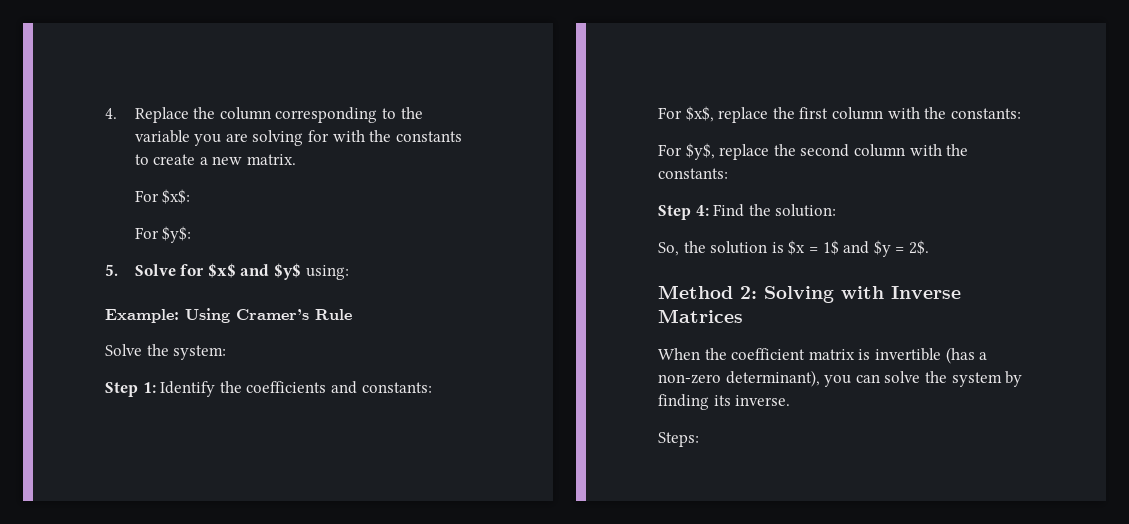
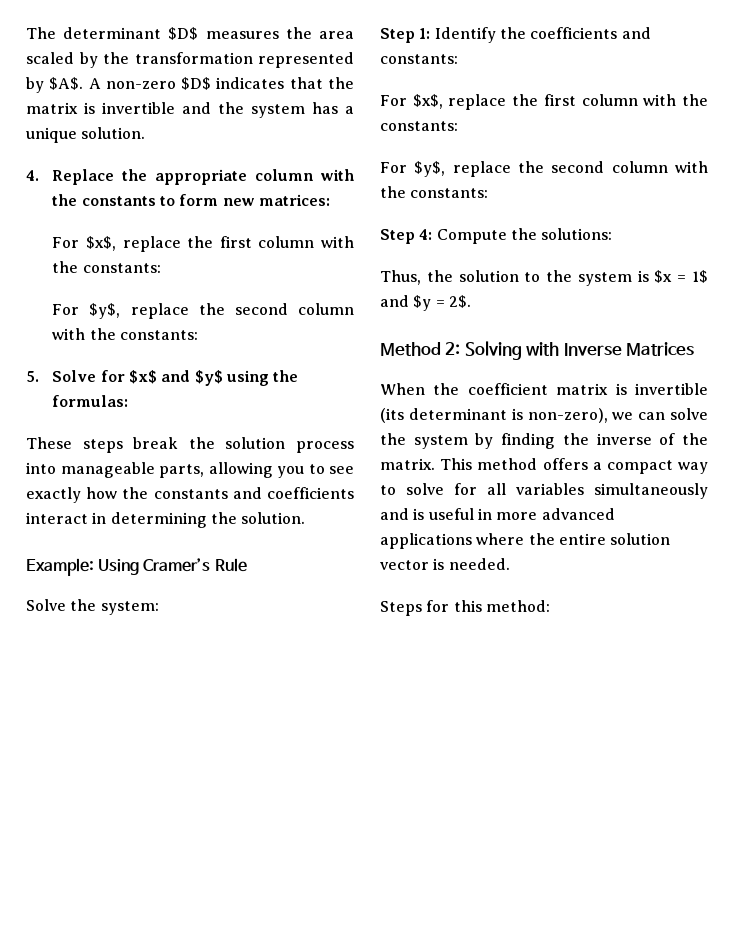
- 4. Replace the column corresponding to the variable you are solving for with the constants to create a new matrix.
- For $x$:
- For $y$:
+ The determinant $D$ measures the area scaled by the transformation represented by $A$. A non-zero $D$ indicates that the matrix is invertible and the system has a unique solution.
+ 4. Replace the appropriate column with the constants to form new matrices:
+ For $x$, replace the first column with the constants:
+ For $y$, replace the second column with the constants:
- 5. Solve for $x$ and $y$ using:
+ 5. Solve for $x$ and $y$ using the formulas:
+ These steps break the solution process into manageable parts, allowing you to see exactly how the constants and coefficients interact in determining the solution.
- Step 4: Find the solution:
- So, the solution is $x = 1$ and $y = 2$.
+ Step 4: Compute the solutions:
+ Thus, the solution to the system is $x = 1$ and $y = 2$.
- When the coefficient matrix is invertible (has a non-zero determinant), you can solve the system by finding its inverse.
- Steps:
+ When the coefficient matrix is invertible (its determinant is non-zero), we can solve the system by finding the inverse of the matrix. This method offers a compact way to solve for all variables simultaneously and is useful in more advanced applications where the entire solution vector is needed.
+ Steps for this method:

